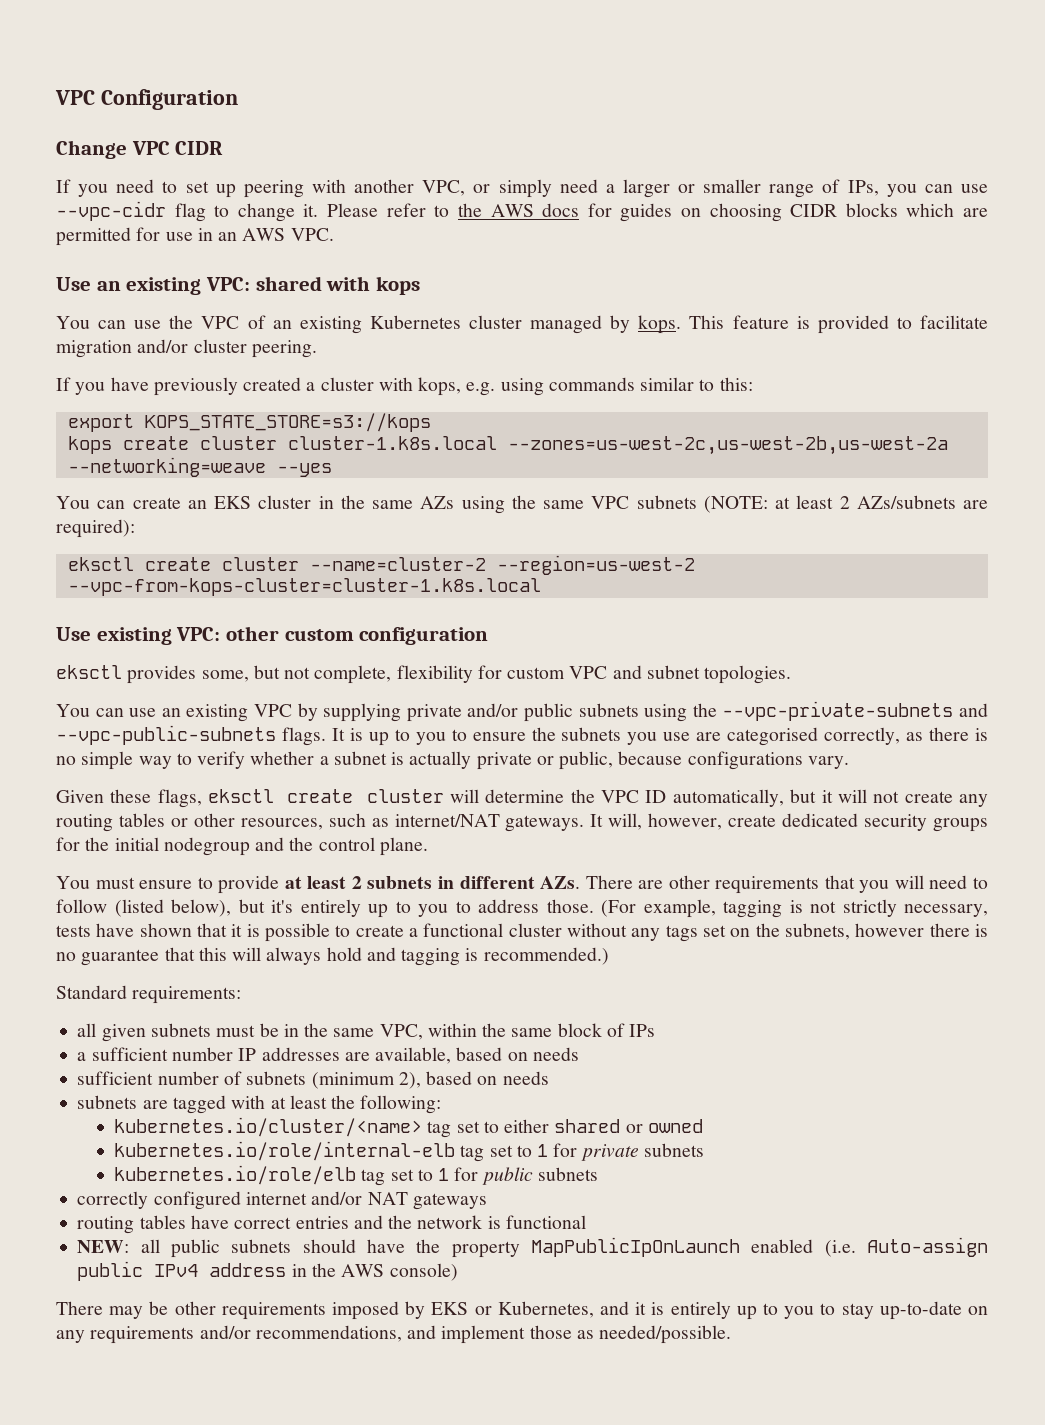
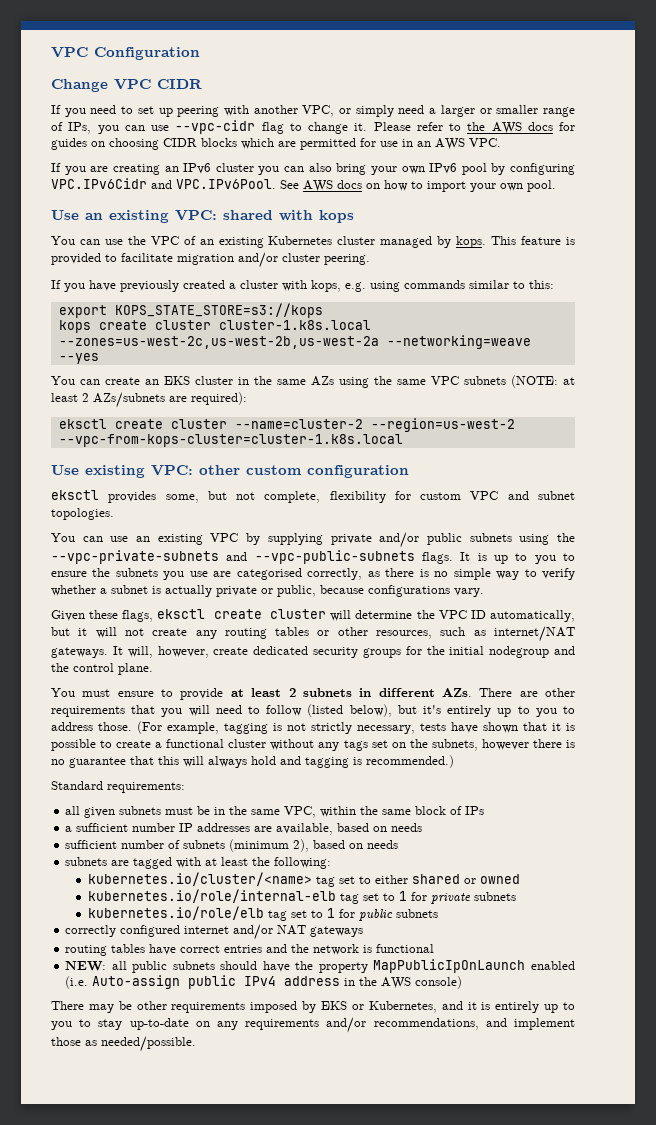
+ If you are creating an IPv6 cluster you can also bring your own IPv6 pool by configuring VPC.IPv6Cidr and VPC.IPv6Pool. See AWS docs on how to import your own pool.

